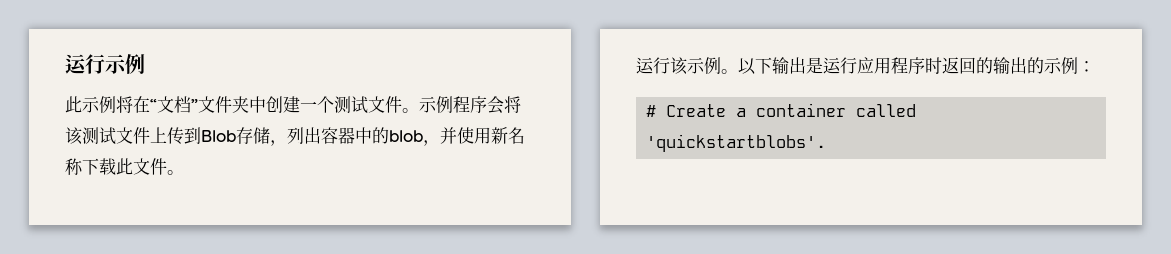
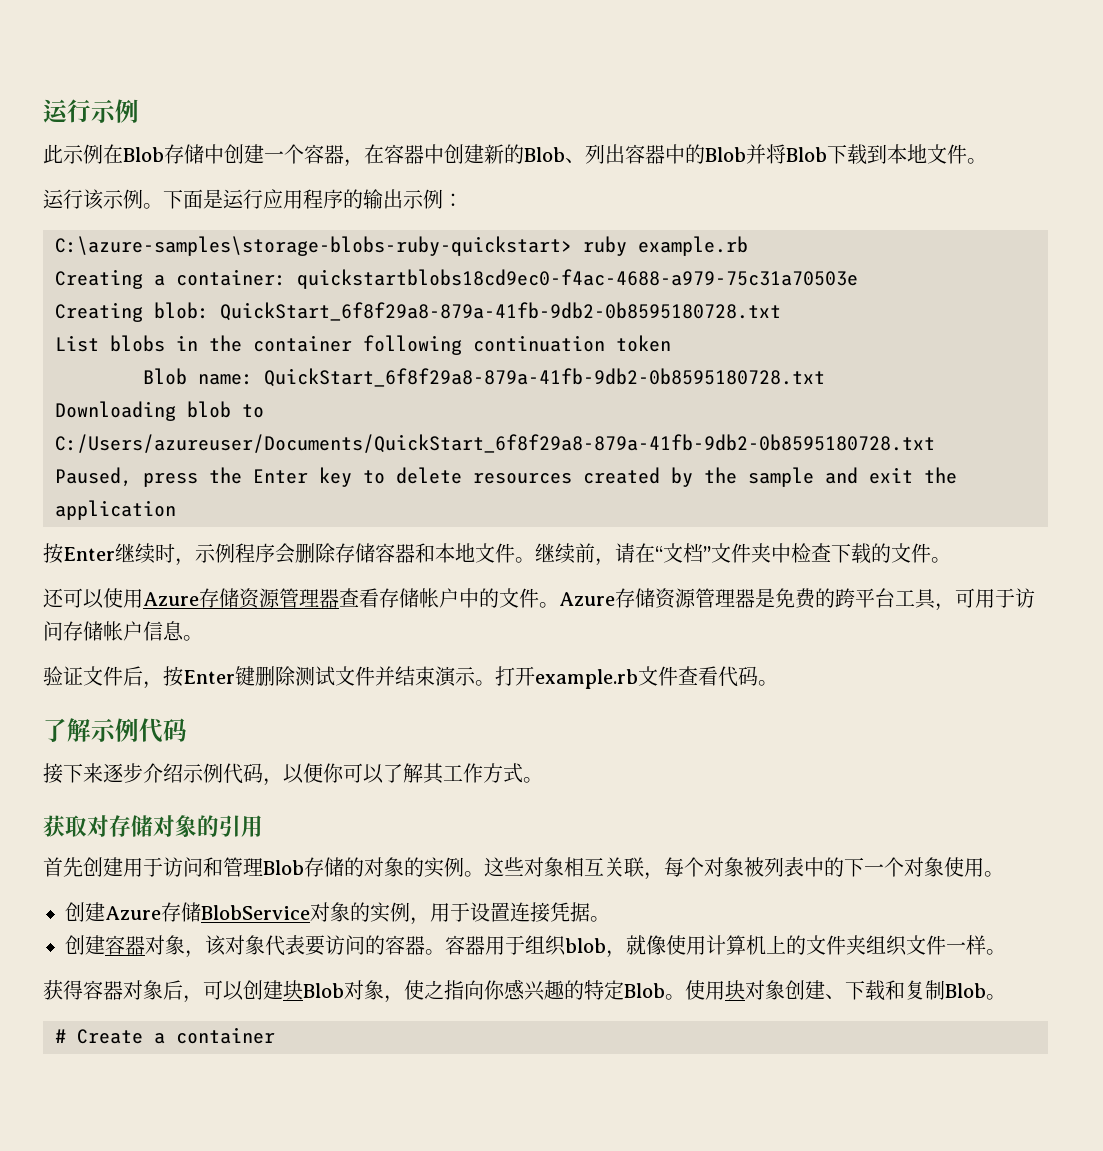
- 此示例将在“文档”文件夹中创建一个测试文件。示例程序会将该测试文件上传到Blob存储，列出容器中的blob，并使用新名称下载此文件。
+ 此示例在Blob存储中创建一个容器，在容器中创建新的Blob、列出容器中的Blob并将Blob下载到本地文件。
- 以下输出是运行应用程序时返回的输出的示例：
+ 下面是运行应用程序的输出示例：
+ C:\azure-samples\storage-blobs-ruby-quickstart> ruby example.rb
+ Creating a container: quickstartblobs18cd9ec0-f4ac-4688-a979-75c31a70503e
+ Creating blob: QuickStart_6f8f29a8-879a-41fb-9db2-0b8595180728.txt
+ List blobs in the container following continuation token
+ Blob name: QuickStart_6f8f29a8-879a-41fb-9db2-0b8595180728.txt
+ Downloading blob to C:/Users/azureuser/Documents/QuickStart_6f8f29a8-879a-41fb-9db2-0b8595180728.txt
+ Paused, press the Enter key to delete resources created by the sample and exit the application
+ 按Enter继续时，示例程序会删除存储容器和本地文件。继续前，请在“文档”文件夹中检查下载的文件。
+ 还可以使用Azure存储资源管理器查看存储帐户中的文件。Azure存储资源管理器是免费的跨平台工具，可用于访问存储帐户信息。
+ 验证文件后，按Enter键删除测试文件并结束演示。打开example.rb文件查看代码。
+ 了解示例代码
+ 接下来逐步介绍示例代码，以便你可以了解其工作方式。
+ 获取对存储对象的引用
+ 首先创建用于访问和管理Blob存储的对象的实例。这些对象相互关联，每个对象被列表中的下一个对象使用。
+ 创建Azure存储BlobService对象的实例，用于设置连接凭据。
+ 创建容器对象，该对象代表要访问的容器。容器用于组织blob，就像使用计算机上的文件夹组织文件一样。
+ 获得容器对象后，可以创建块Blob对象，使之指向你感兴趣的特定Blob。使用块对象创建、下载和复制Blob。
- # Create a container called 'quickstartblobs'.
+ # Create a container

